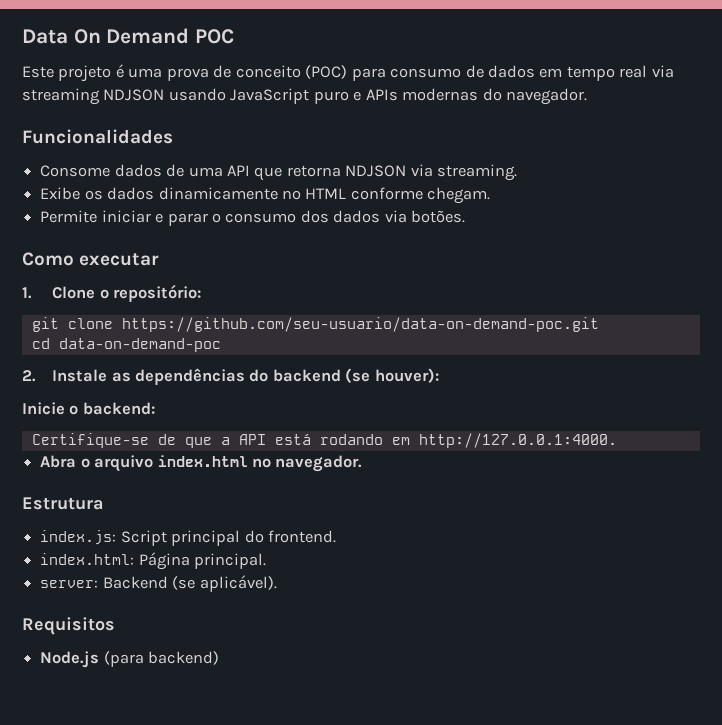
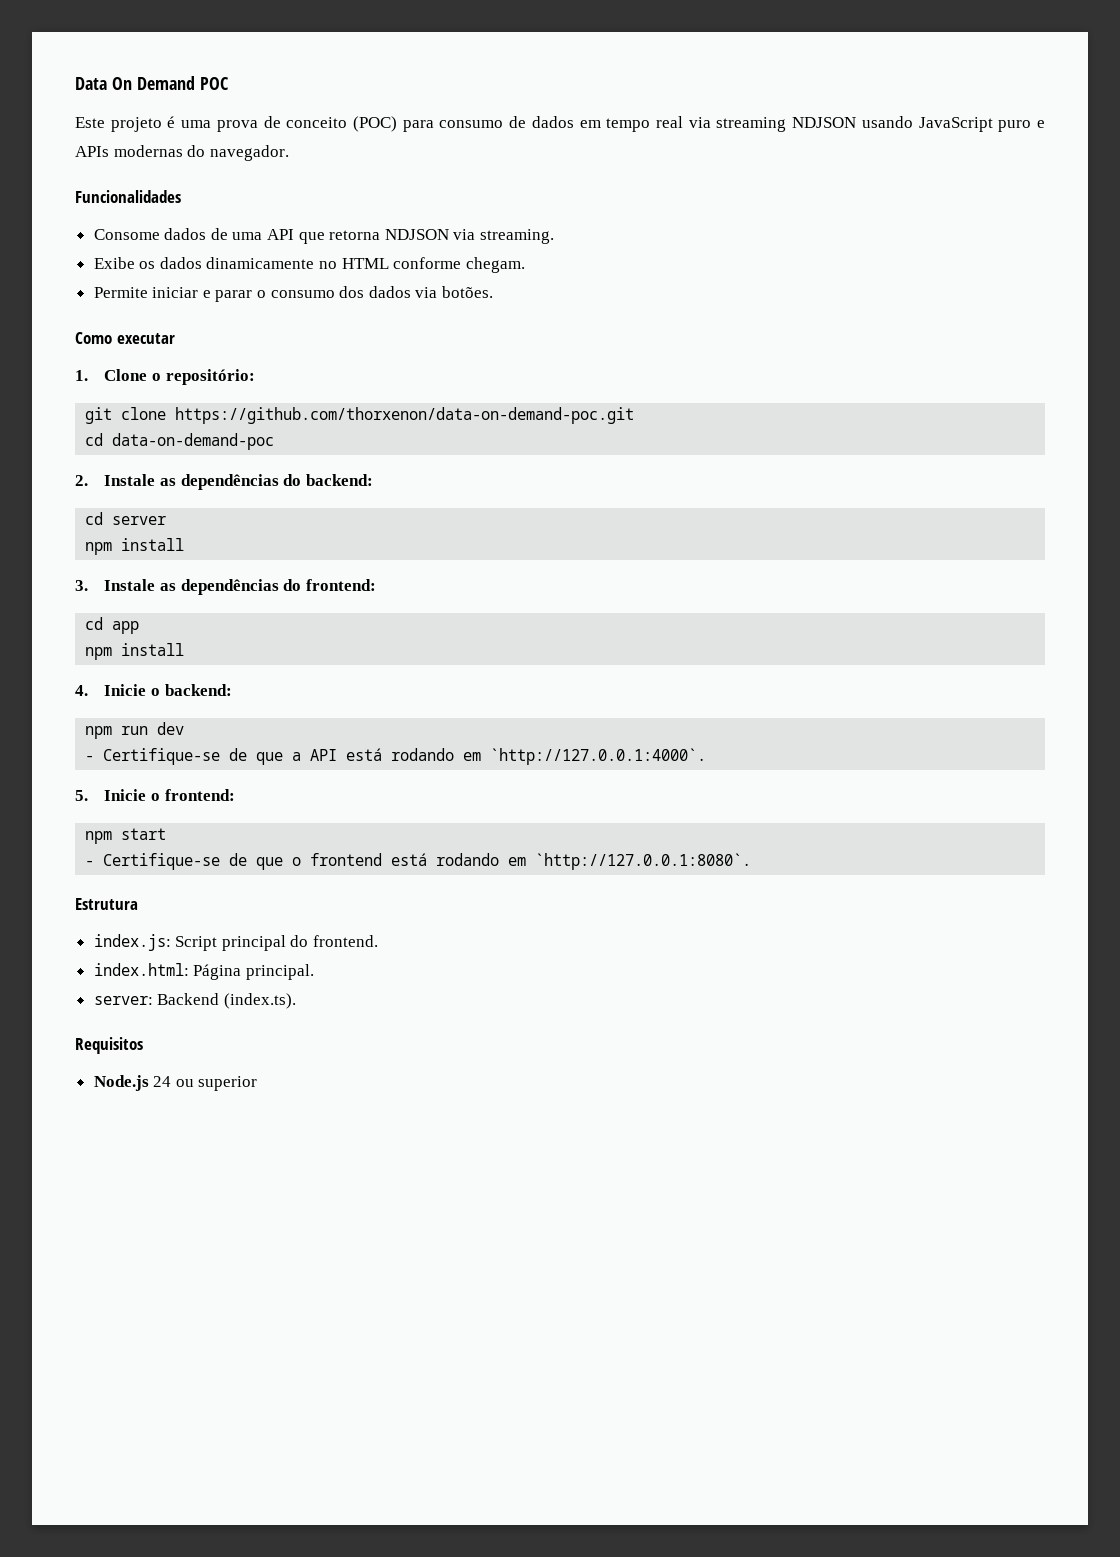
- git clone https://github.com/seu-usuario/data-on-demand-poc.git
+ git clone https://github.com/thorxenon/data-on-demand-poc.git
- 2. Instale as dependências do backend (se houver):
- Inicie o backend:
+ 2. Instale as dependências do backend:
+ cd server
+ npm install
+ 3. Instale as dependências do frontend:
+ cd app
+ npm install
+ 4. Inicie o backend:
- Certifique-se de que a API está rodando em http://127.0.0.1:4000.
- Abra o arquivo index.html no navegador.
+ npm run dev
+ - Certifique-se de que a API está rodando em `http://127.0.0.1:4000`.
+ 5. Inicie o frontend:
+ npm start
+ - Certifique-se de que o frontend está rodando em `http://127.0.0.1:8080`.
- server: Backend (se aplicável).
+ server: Backend (index.ts).
- Node.js (para backend)
+ Node.js 24 ou superior

